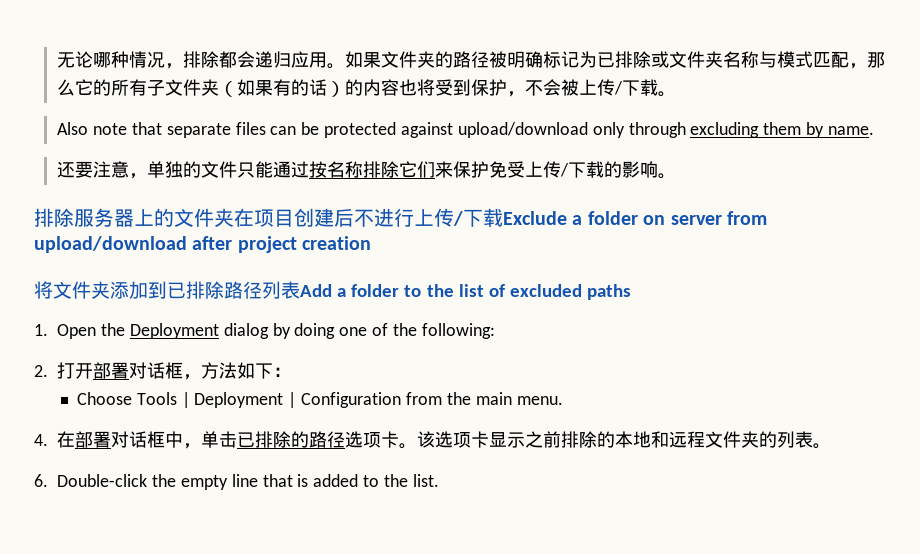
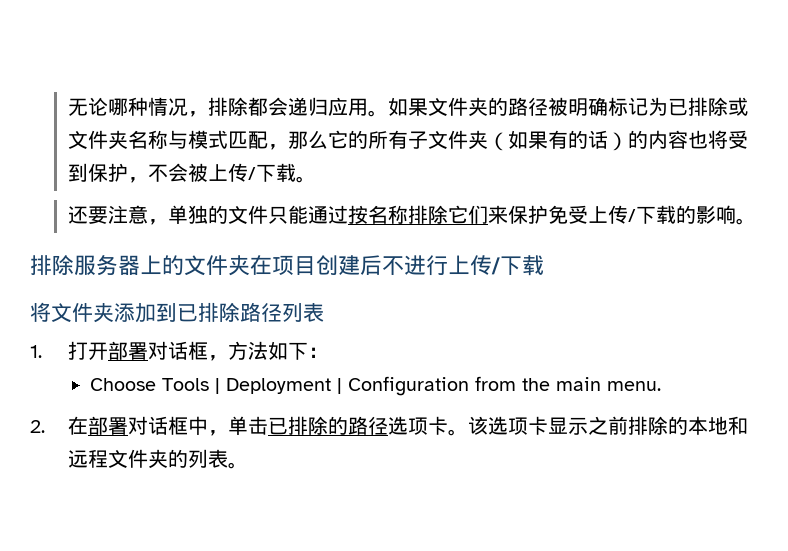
- Also note that separate files can be protected against upload/download only through excluding them by name.
- 排除服务器上的文件夹在项目创建后不进行上传/下载Exclude a folder on server from upload/download after project creation
+ 排除服务器上的文件夹在项目创建后不进行上传/下载
- 将文件夹添加到已排除路径列表Add a folder to the list of excluded paths
- 1. Open the Deployment dialog by doing one of the following:
- 2.打开部署对话框，方法如下：
+ 将文件夹添加到已排除路径列表
+ 1.打开部署对话框，方法如下：
- 4.在部署对话框中，单击已排除的路径选项卡。
+ 2.在部署对话框中，单击已排除的路径选项卡。
- 6. Double-click the empty line that is added to the list.

